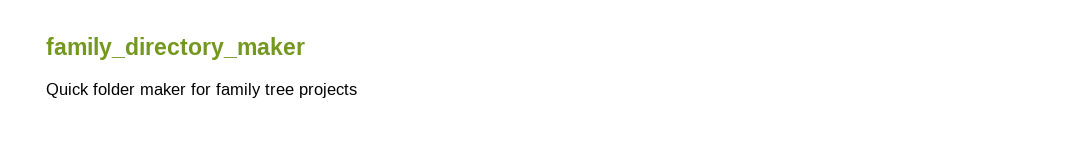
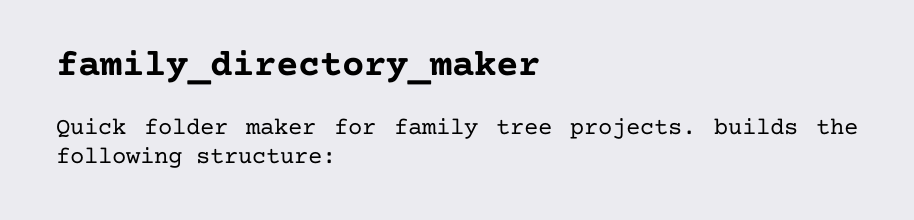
- Quick folder maker for family tree projects
+ Quick folder maker for family tree projects. builds the following structure:

